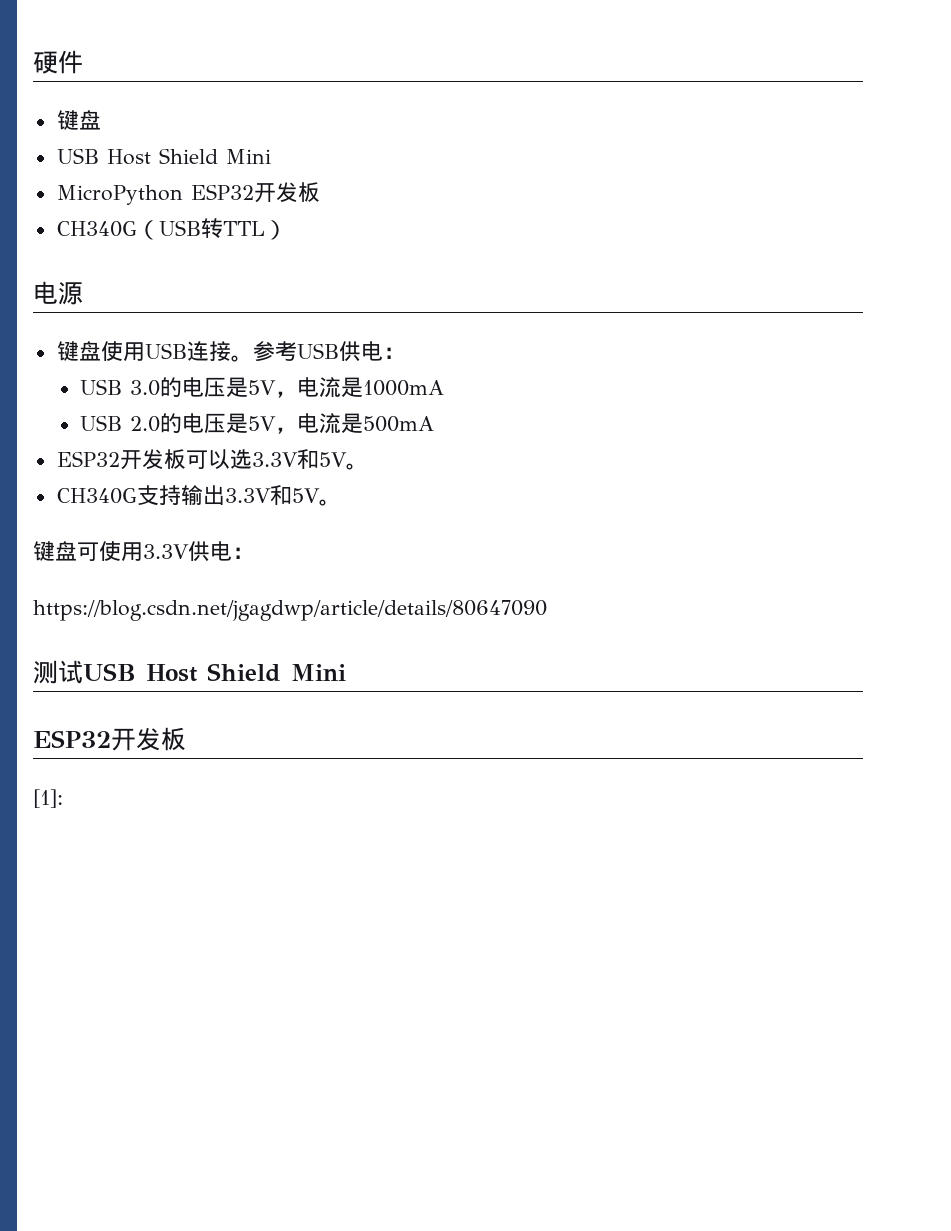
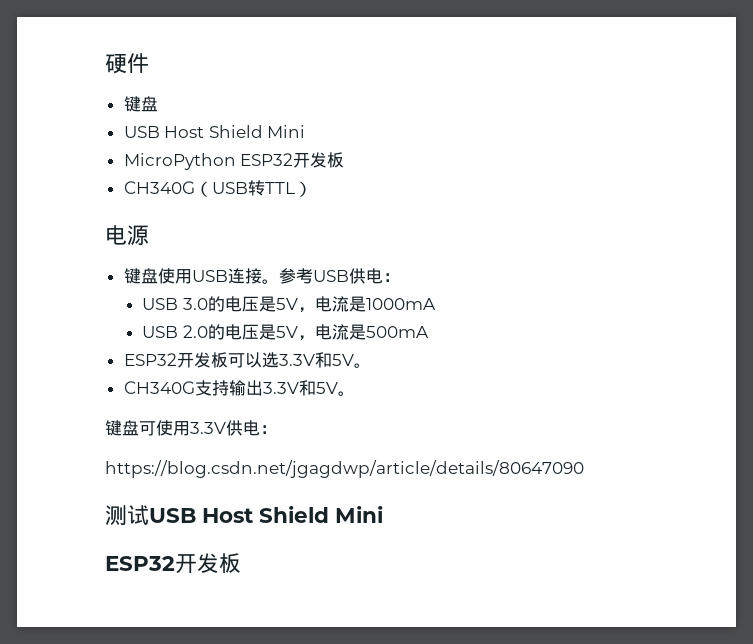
- [1]:

